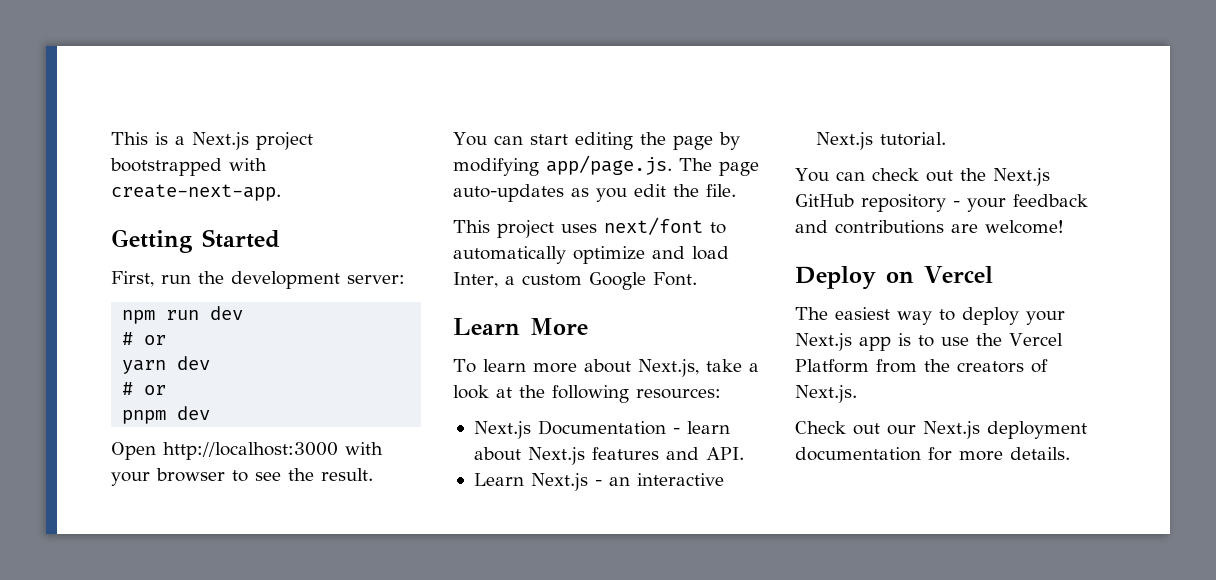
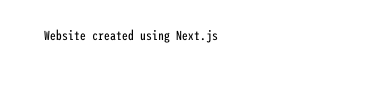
- This is a Next.js project bootstrapped with create-next-app.
- Getting Started
- First, run the development server:
- npm run dev
- # or
- yarn dev
- # or
- pnpm dev
- Open http://localhost:3000 with your browser to see the result.
- You can start editing the page by modifying app/page.js. The page auto-updates as you edit the file.
- This project uses next/font to automatically optimize and load Inter, a custom Google Font.
- Learn More
- To learn more about Next.js, take a look at the following resources:
- Next.js Documentation - learn about Next.js features and API.
- Learn Next.js - an interactive Next.js tutorial.
- You can check out the Next.js GitHub repository - your feedback and contributions are welcome!
- Deploy on Vercel
- The easiest way to deploy your Next.js app is to use the Vercel Platform from the creators of Next.js.
- Check out our Next.js deployment documentation for more details.
+ Website created using Next.js

